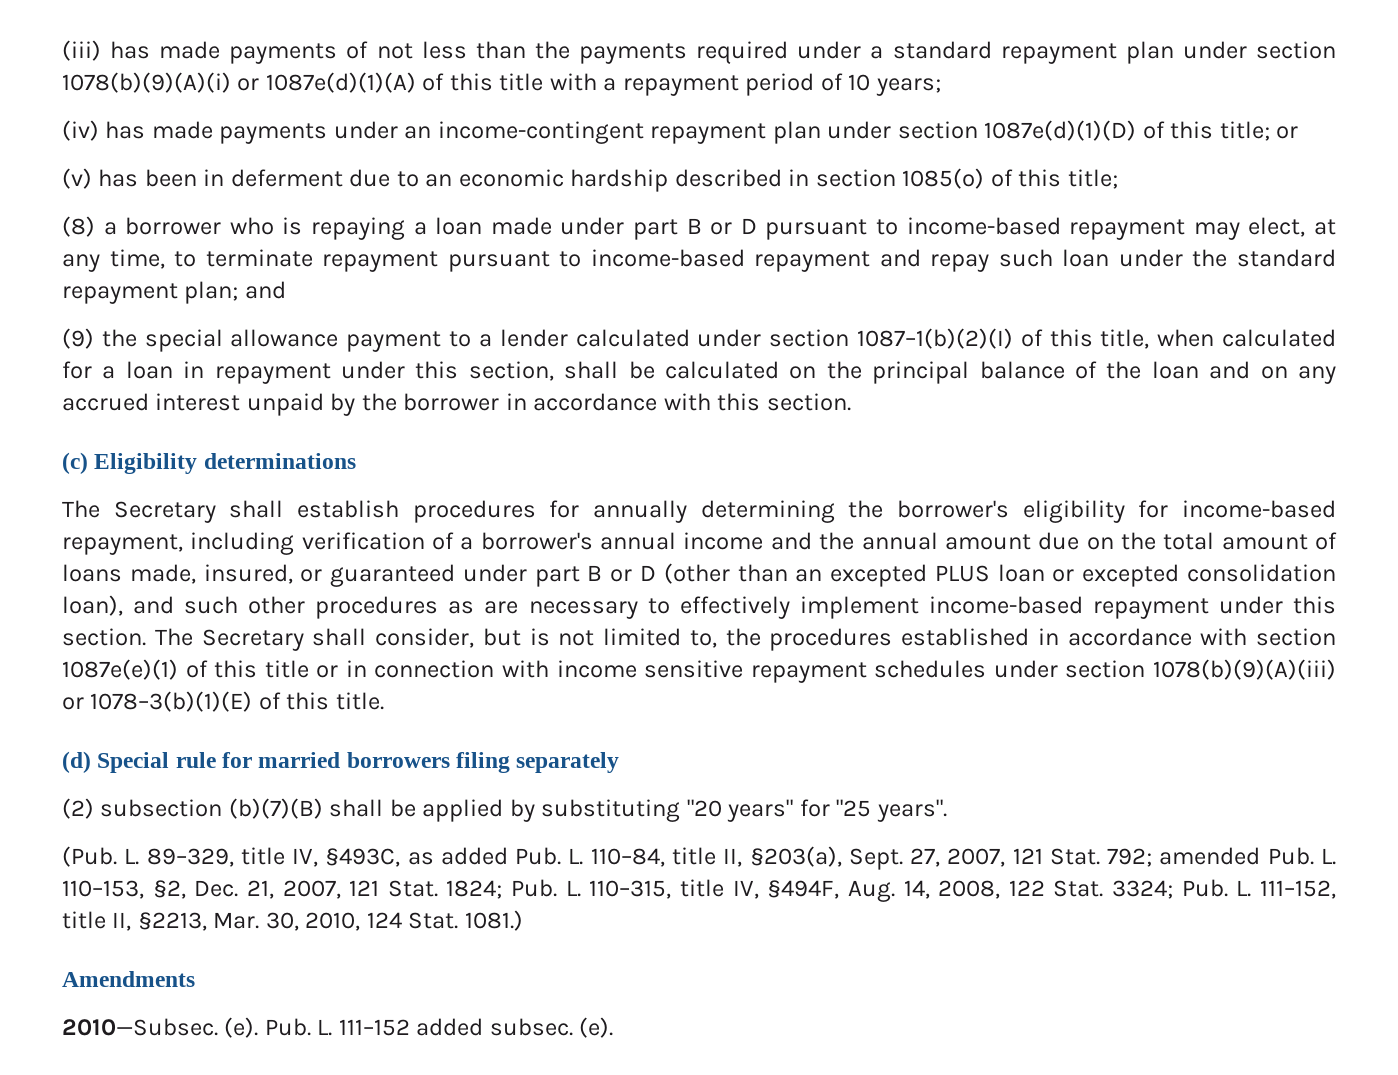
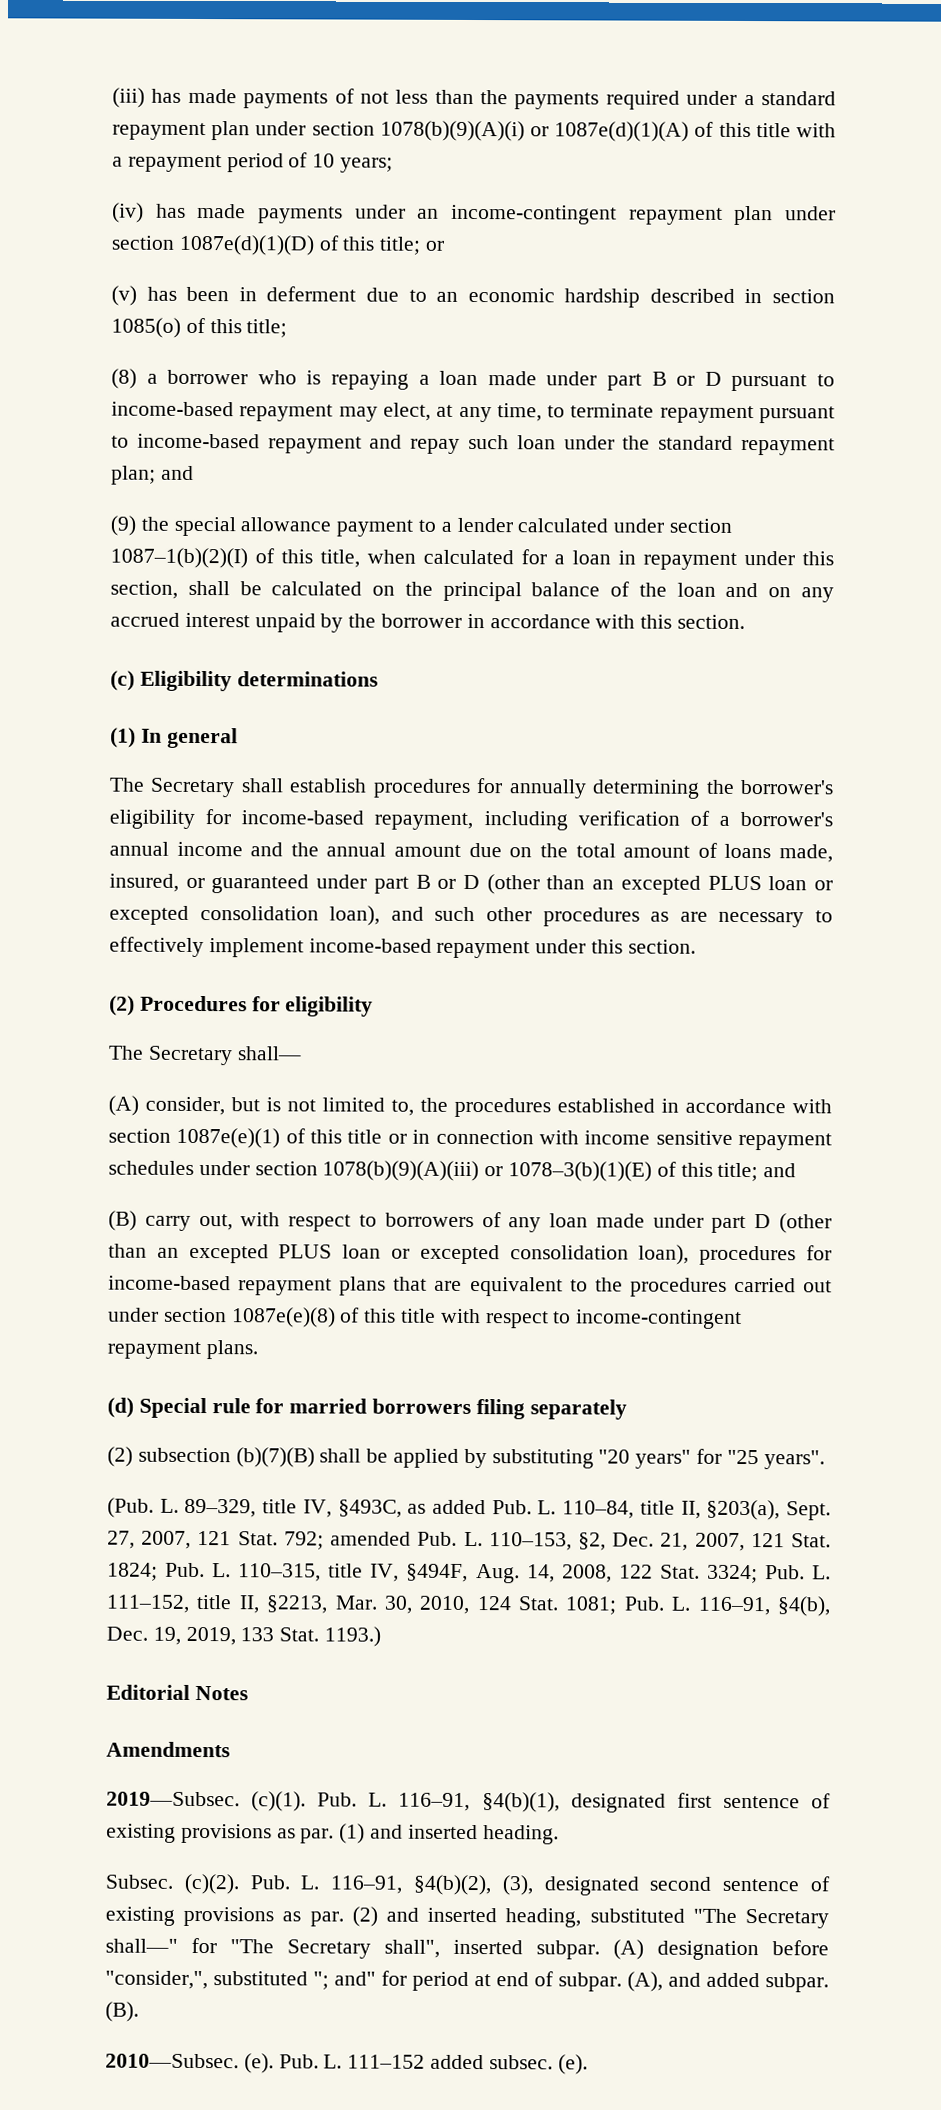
+ (1) In general
- The Secretary shall establish procedures for annually determining the borrower's eligibility for income-based repayment, including verification of a borrower's annual income and the annual amount due on the total amount of loans made, insured, or guaranteed under part B or D (other than an excepted PLUS loan or excepted consolidation loan), and such other procedures as are necessary to effectively implement income-based repayment under this section. The Secretary shall consider, but is not limited to, the procedures established in accordance with section 1087e(e)(1) of this title or in connection with income sensitive repayment schedules under section 1078(b)(9)(A)(iii) or 1078–3(b)(1)(E) of this title.
+ The Secretary shall establish procedures for annually determining the borrower's eligibility for income-based repayment, including verification of a borrower's annual income and the annual amount due on the total amount of loans made, insured, or guaranteed under part B or D (other than an excepted PLUS loan or excepted consolidation loan), and such other procedures as are necessary to effectively implement income-based repayment under this section.
+ (2) Procedures for eligibility
+ The Secretary shall—
+ (A) consider, but is not limited to, the procedures established in accordance with section 1087e(e)(1) of this title or in connection with income sensitive repayment schedules under section 1078(b)(9)(A)(iii) or 1078–3(b)(1)(E) of this title; and
+ (B) carry out, with respect to borrowers of any loan made under part D (other than an excepted PLUS loan or excepted consolidation loan), procedures for income-based repayment plans that are equivalent to the procedures carried out under section 1087e(e)(8) of this title with respect to income-contingent repayment plans.
- 1081.)
+ 1081; Pub. L. 116–91, §4(b), Dec. 19, 2019, 133 Stat. 1193.)
+ Editorial Notes
  Amendments
+ 2019—Subsec. (c)(1). Pub. L. 116–91, §4(b)(1), designated first sentence of existing provisions as par. (1) and inserted heading.
+ Subsec. (c)(2). Pub. L. 116–91, §4(b)(2), (3), designated second sentence of existing provisions as par. (2) and inserted heading, substituted "The Secretary shall—" for "The Secretary shall", inserted subpar. (A) designation before "consider,", substituted "; and" for period at end of subpar. (A), and added subpar. (B).

